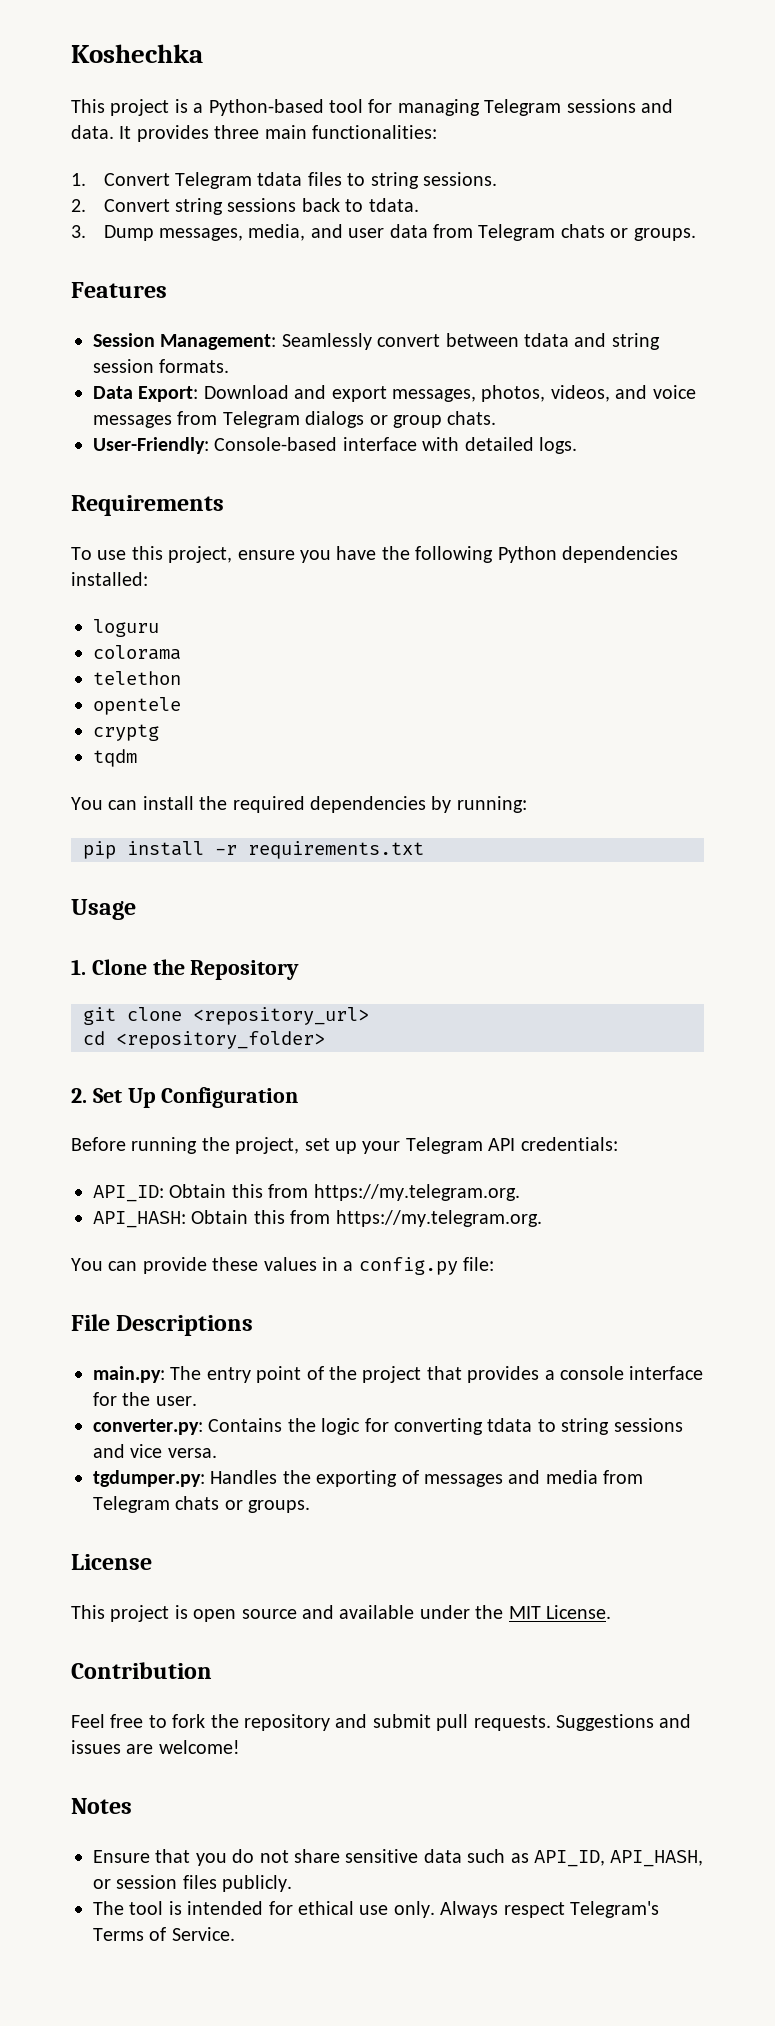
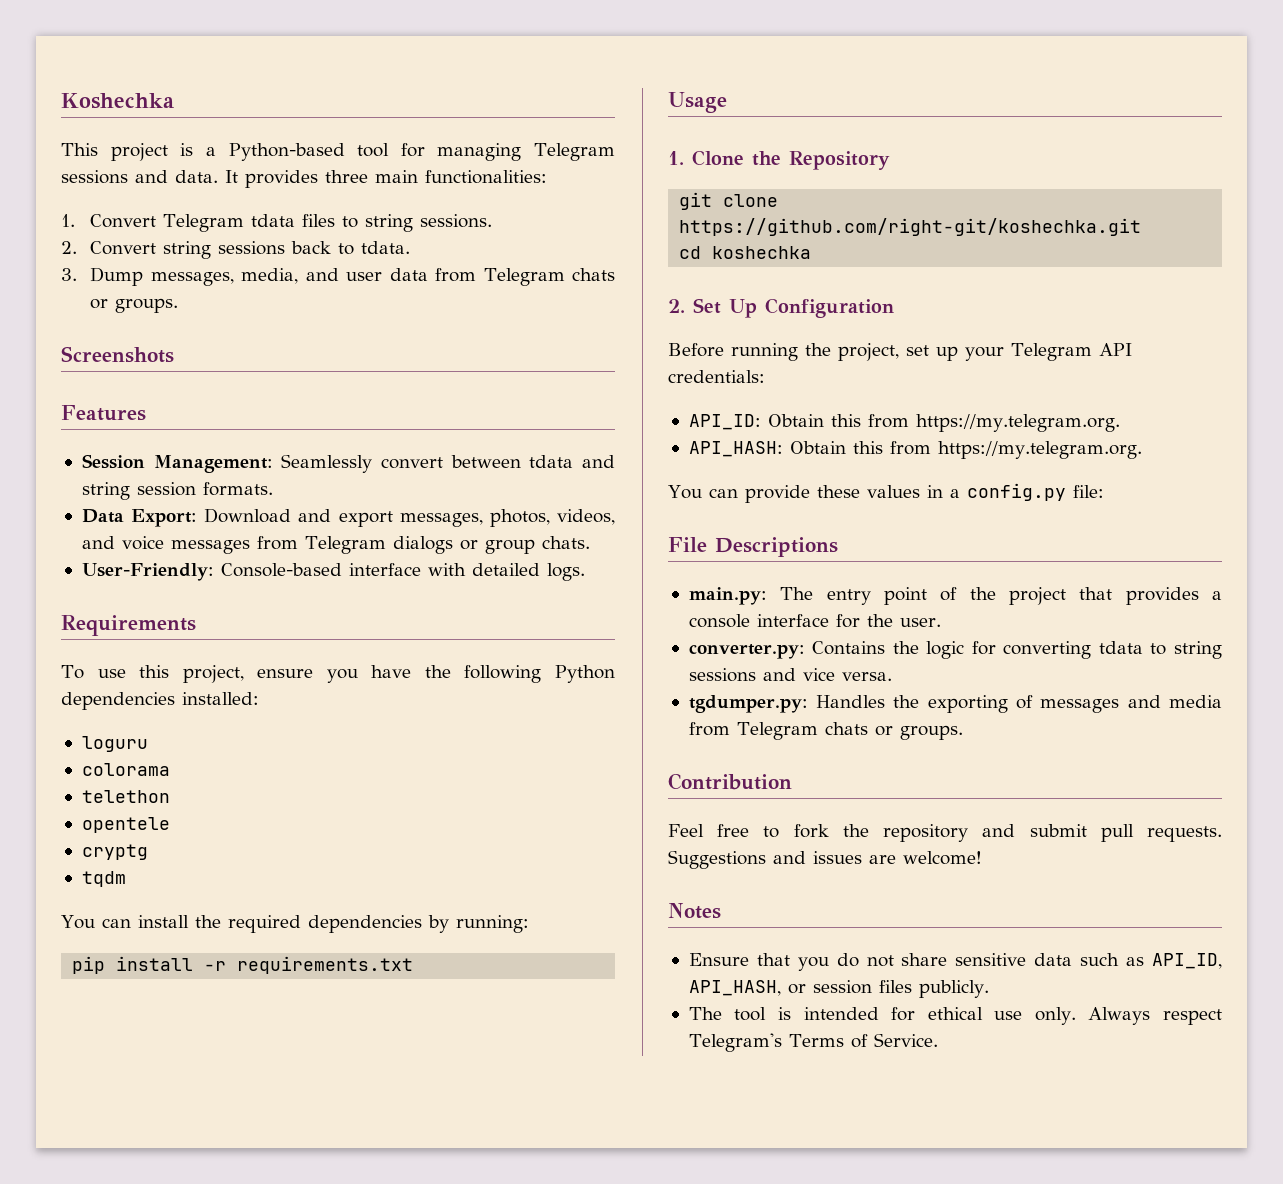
+ Screenshots
- git clone <repository_url>
+ git clone https://github.com/right-git/koshechka.git
- cd <repository_folder>
+ cd koshechka
- License
- This project is open source and available under the MIT License.

